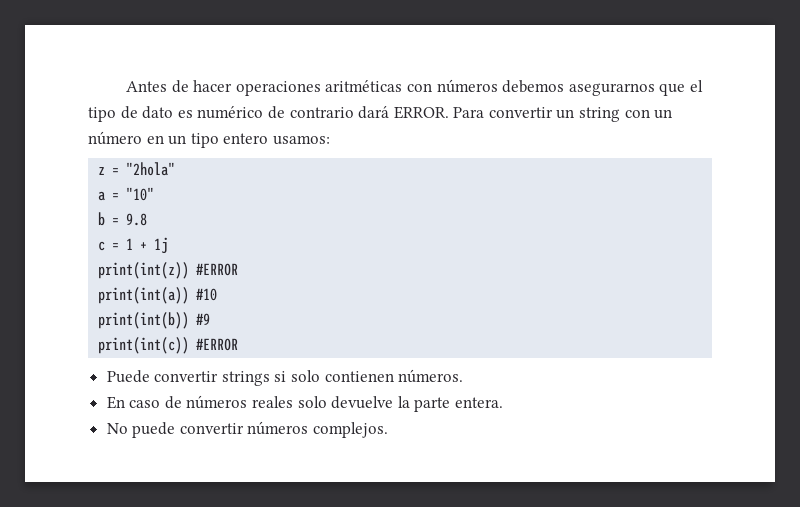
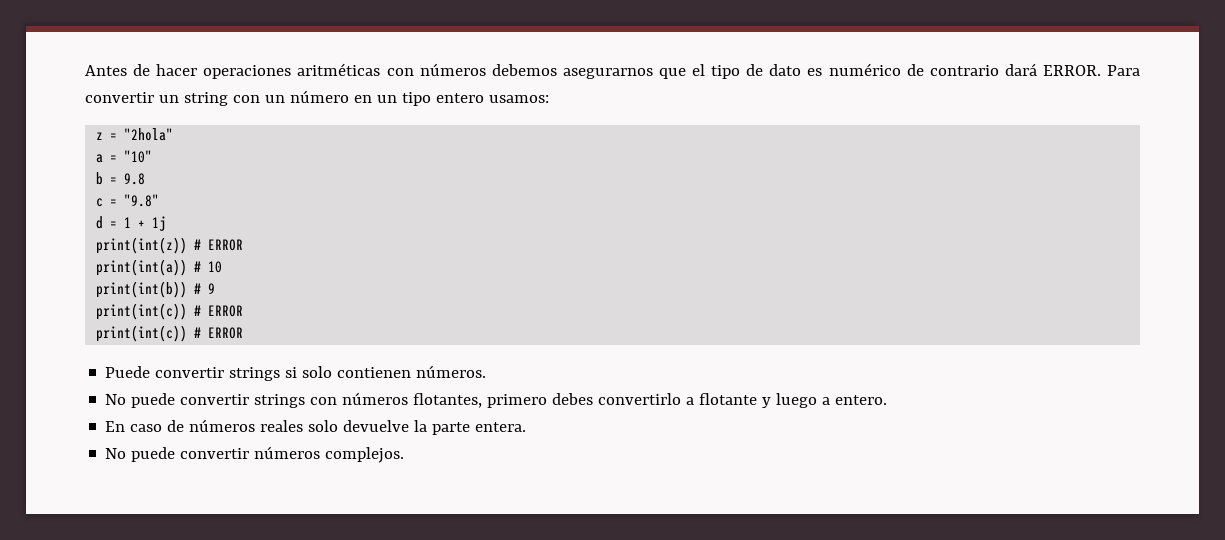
- c = 1 + 1j
+ c = "9.8"
+ d = 1 + 1j
- print(int(z)) #ERROR
+ print(int(z)) # ERROR
- print(int(a)) #10
+ print(int(a)) # 10
- print(int(b)) #9
- print(int(c)) #ERROR
+ print(int(b)) # 9
+ print(int(c)) # ERROR
+ print(int(c)) # ERROR
+ No puede convertir strings con números flotantes, primero debes convertirlo a flotante y luego a entero.

